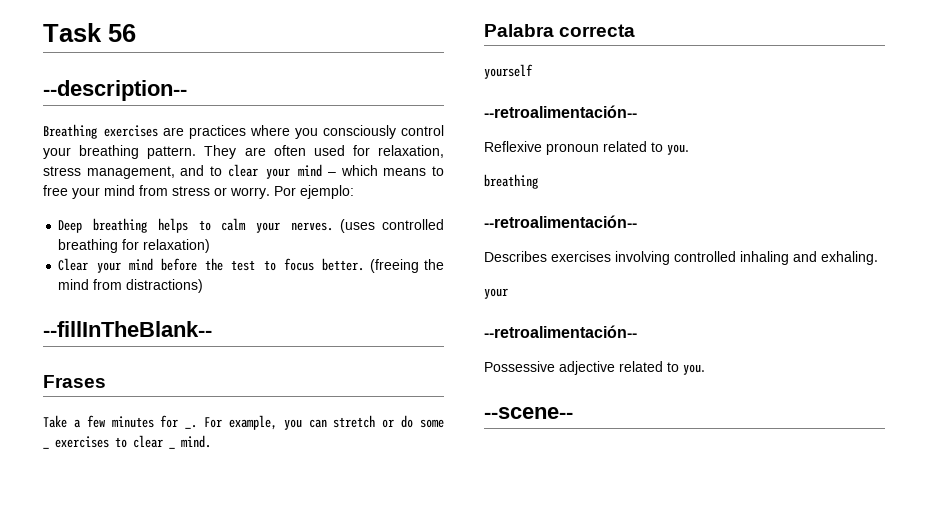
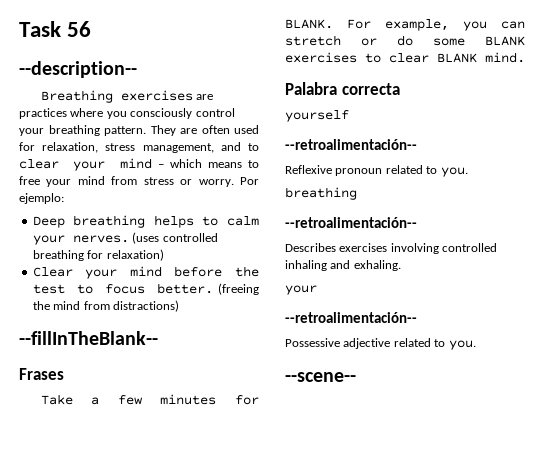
- Take a few minutes for _.
+ Take a few minutes for BLANK.
- For example, you can stretch or do some _ exercises to clear _ mind.
+ For example, you can stretch or do some BLANK exercises to clear BLANK mind.

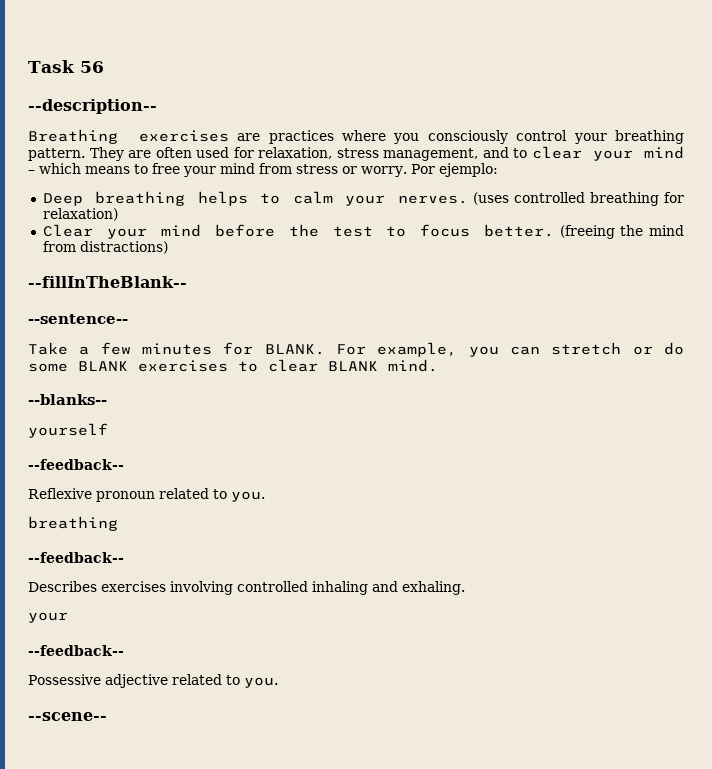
- Frases
+ --sentence--
- Palabra correcta
+ --blanks--
  yourself
- --retroalimentación--
+ --feedback--
  Reflexive pronoun related to you.
  breathing
- --retroalimentación--
+ --feedback--
  Describes exercises involving controlled inhaling and exhaling.
  your
- --retroalimentación--
+ --feedback--

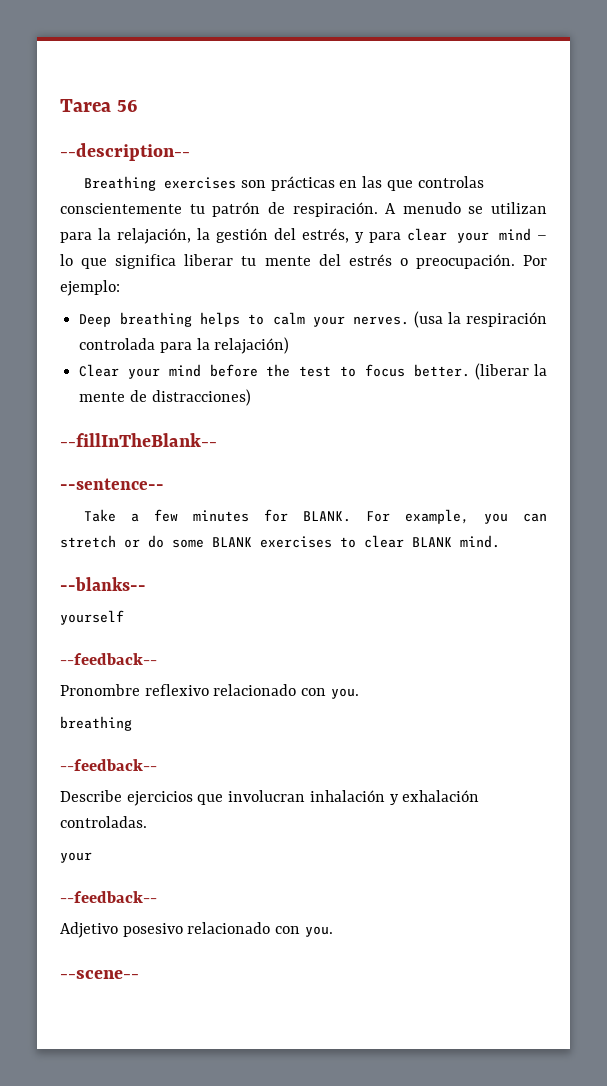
- Task 56
+ Tarea 56
- Breathing exercises are practices where you consciously control your breathing pattern. They are often used for relaxation, stress management, and to clear your mind – which means to free your mind from stress or worry.
+ Breathing exercises son prácticas en las que controlas conscientemente tu patrón de respiración. A menudo se utilizan para la relajación, la gestión del estrés, y para clear your mind – lo que significa liberar tu mente del estrés o preocupación.
- (uses controlled breathing for relaxation)
+ (usa la respiración controlada para la relajación)
- (freeing the mind from distractions)
+ (liberar la mente de distracciones)
- Reflexive pronoun related to you.
+ Pronombre reflexivo relacionado con you.
- Describes exercises involving controlled inhaling and exhaling.
+ Describe ejercicios que involucran inhalación y exhalación controladas.
  your
  --feedback--
- Possessive adjective related to you.
+ Adjetivo posesivo relacionado con you.

